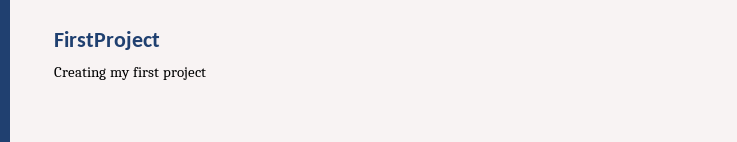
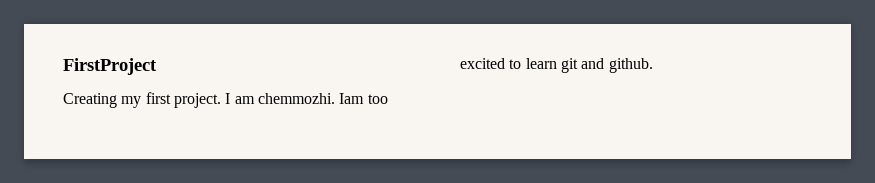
- Creating my first project
+ Creating my first project. I am chemmozhi. Iam too excited to learn git and github.

